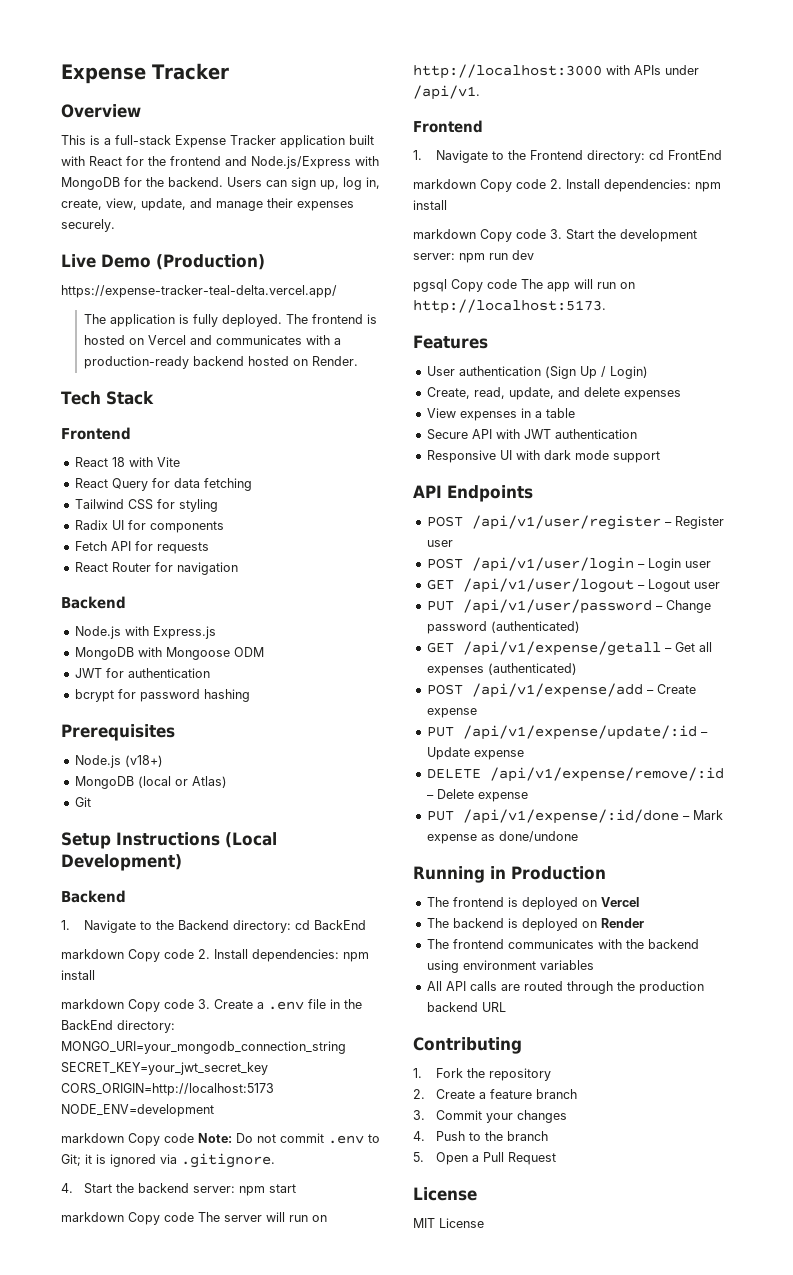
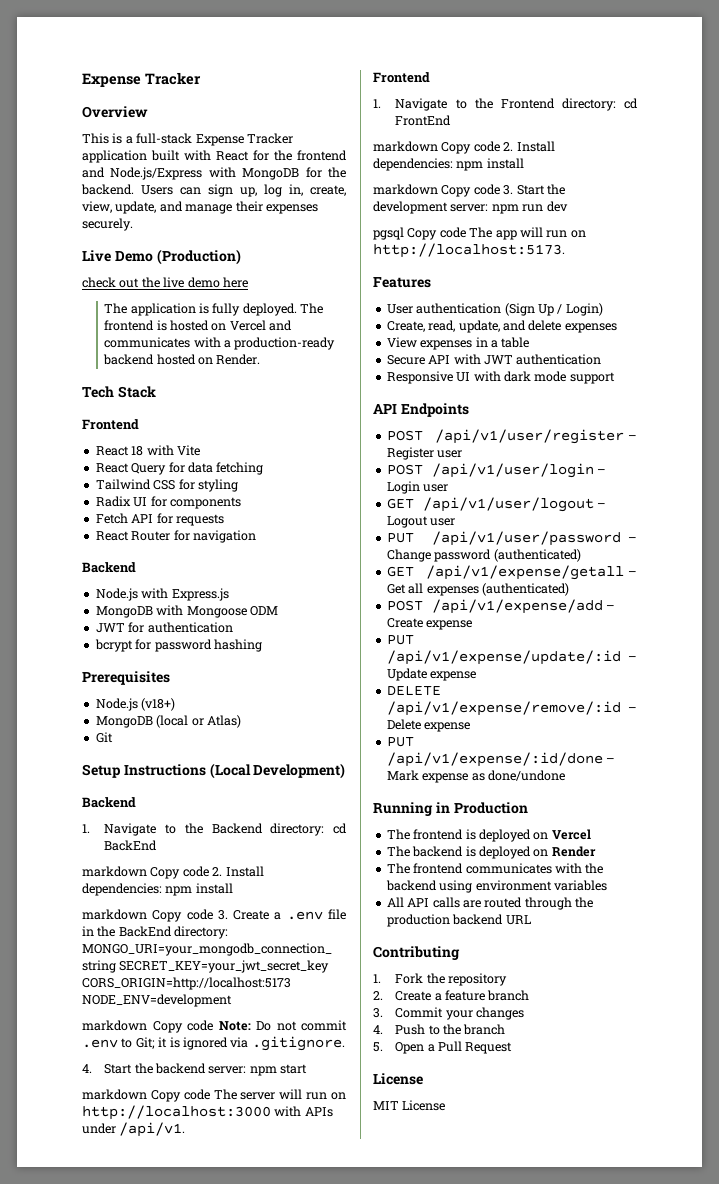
- https://expense-tracker-teal-delta.vercel.app/
+ check out the live demo here

